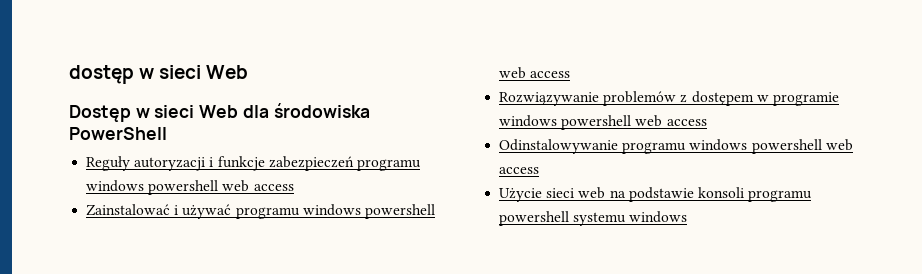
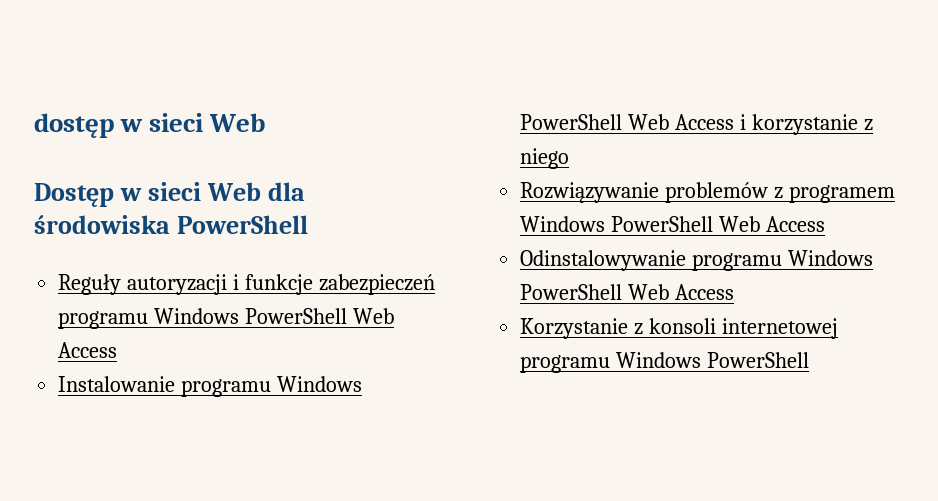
- Reguły autoryzacji i funkcje zabezpieczeń programu windows powershell web access
- Zainstalować i używać programu windows powershell web access
- Rozwiązywanie problemów z dostępem w programie windows powershell web access
- Odinstalowywanie programu windows powershell web access
- Użycie sieci web na podstawie konsoli programu powershell systemu windows
+ Reguły autoryzacji i funkcje zabezpieczeń programu Windows PowerShell Web Access
+ Instalowanie programu Windows PowerShell Web Access i korzystanie z niego
+ Rozwiązywanie problemów z programem Windows PowerShell Web Access
+ Odinstalowywanie programu Windows PowerShell Web Access
+ Korzystanie z konsoli internetowej programu Windows PowerShell

